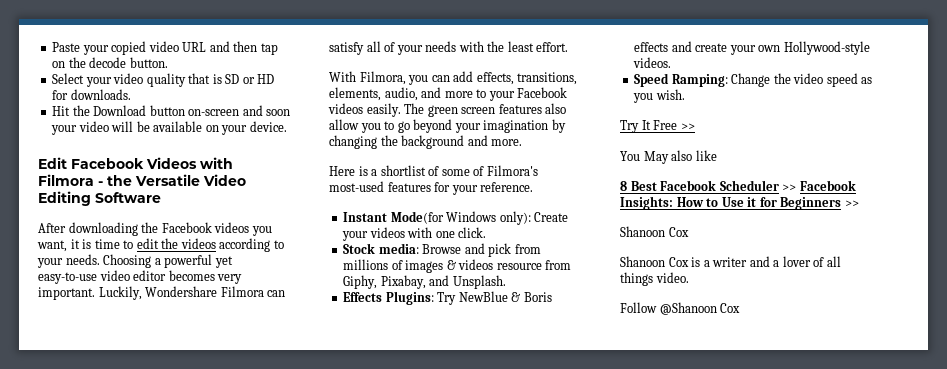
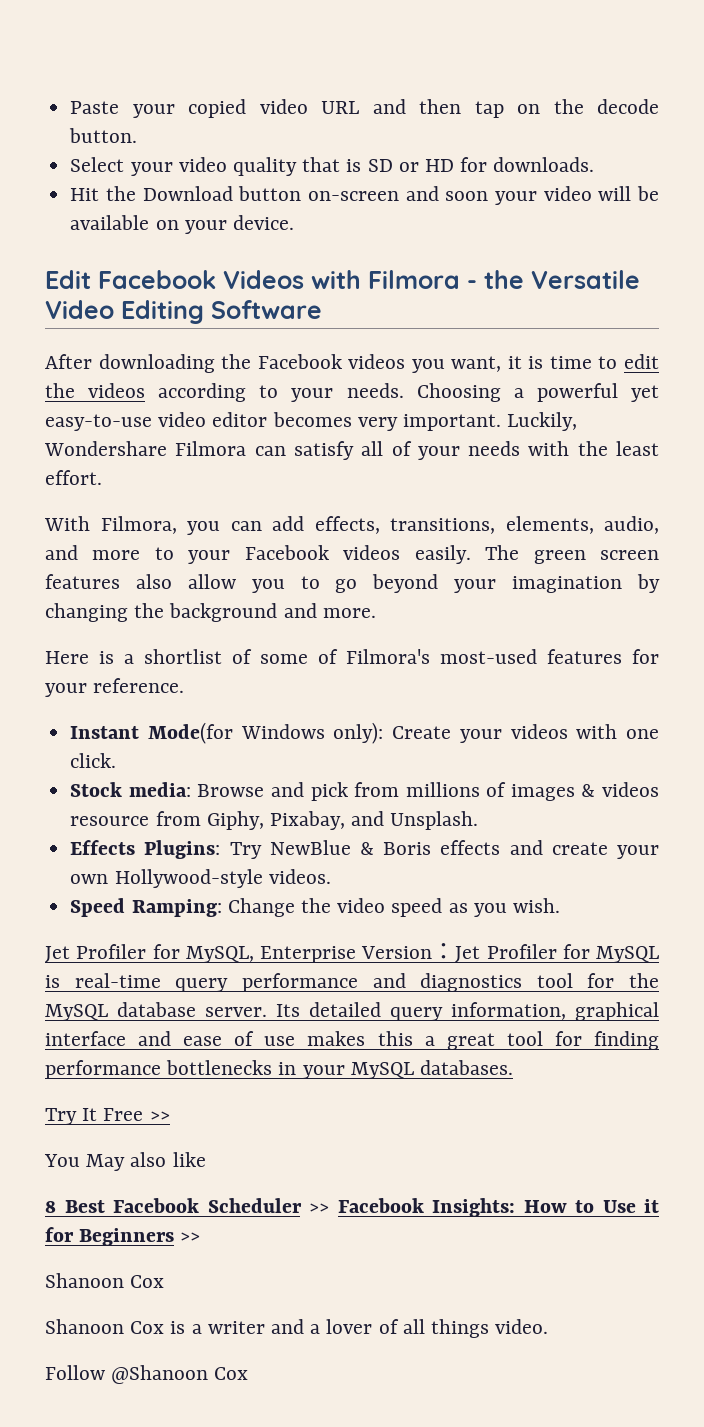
+ Jet Profiler for MySQL, Enterprise Version：Jet Profiler for MySQL is real-time query performance and diagnostics tool for the MySQL database server. Its detailed query information, graphical interface and ease of use makes this a great tool for finding performance bottlenecks in your MySQL databases.

